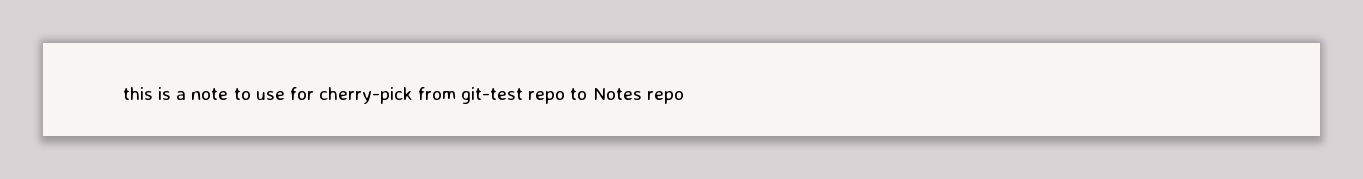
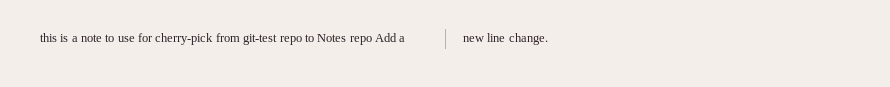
- this is a note to use for cherry-pick from git-test repo to Notes repo
+ this is a note to use for cherry-pick from git-test repo to Notes repo Add a new line change.

